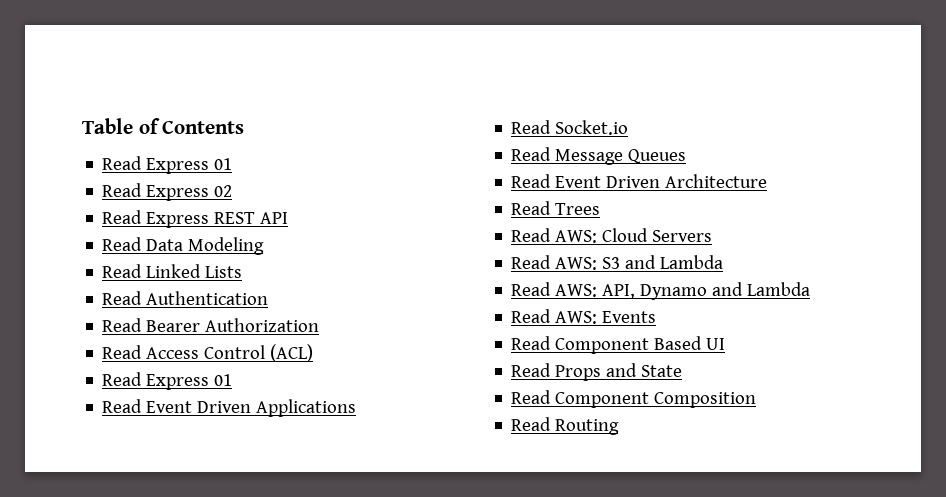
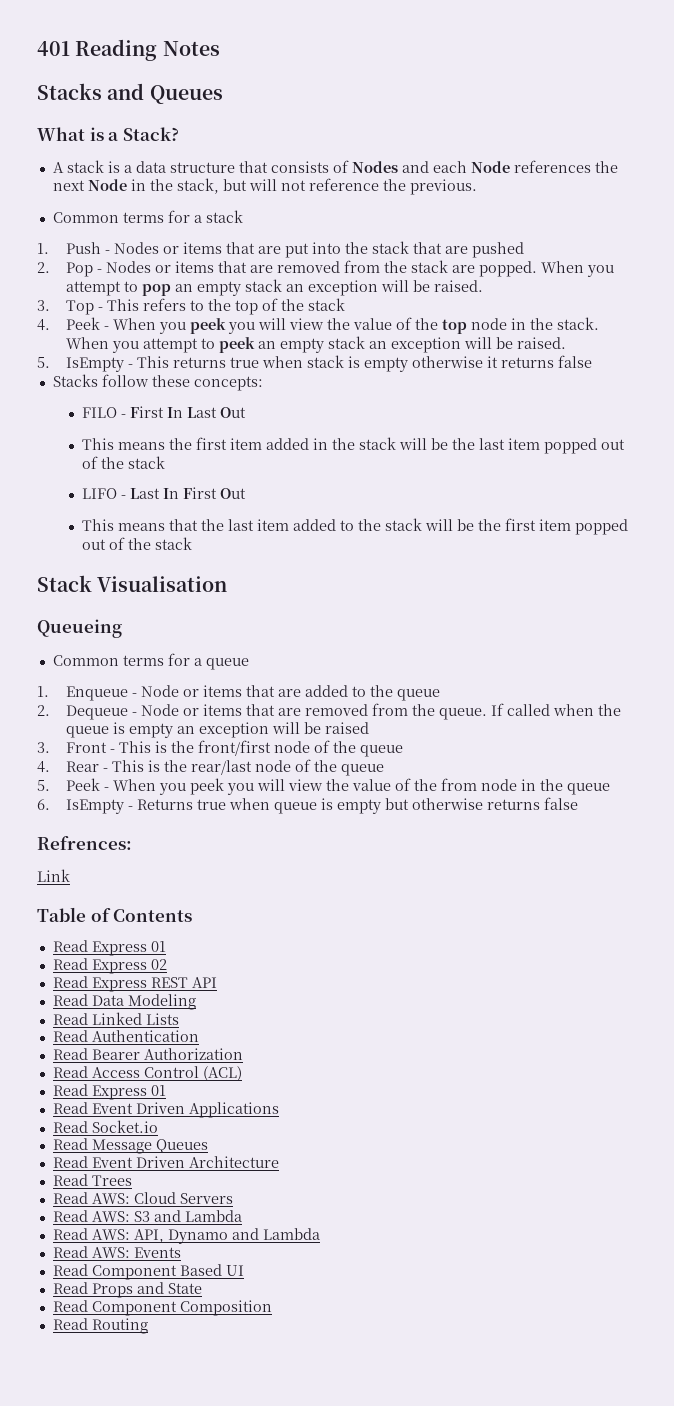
+ 401 Reading Notes
+ Stacks and Queues
+ What is a Stack?
+ A stack is a data structure that consists of Nodes and each Node references the next Node in the stack, but will not reference the previous.
+ Common terms for a stack
+ 1. Push - Nodes or items that are put into the stack that are pushed
+ 2. Pop - Nodes or items that are removed from the stack are popped. When you attempt to pop an empty stack an exception will be raised.
+ 3. Top - This refers to the top of the stack
+ 4. Peek - When you peek you will view the value of the top node in the stack. When you attempt to peek an empty stack an exception will be raised.
+ 5. IsEmpty - This returns true when stack is empty otherwise it returns false
+ Stacks follow these concepts:
+ FILO - First In Last Out
+ This means the first item added in the stack will be the last item popped out of the stack
+ LIFO - Last In First Out
+ This means that the last item added to the stack will be the first item popped out of the stack
+ Stack Visualisation
+ Queueing
+ Common terms for a queue
+ 1. Enqueue - Node or items that are added to the queue
+ 2. Dequeue - Node or items that are removed from the queue. If called when the queue is empty an exception will be raised
+ 3. Front - This is the front/first node of the queue
+ 4. Rear - This is the rear/last node of the queue
+ 5. Peek - When you peek you will view the value of the from node in the queue
+ 6. IsEmpty - Returns true when queue is empty but otherwise returns false
+ Refrences:
+ Link

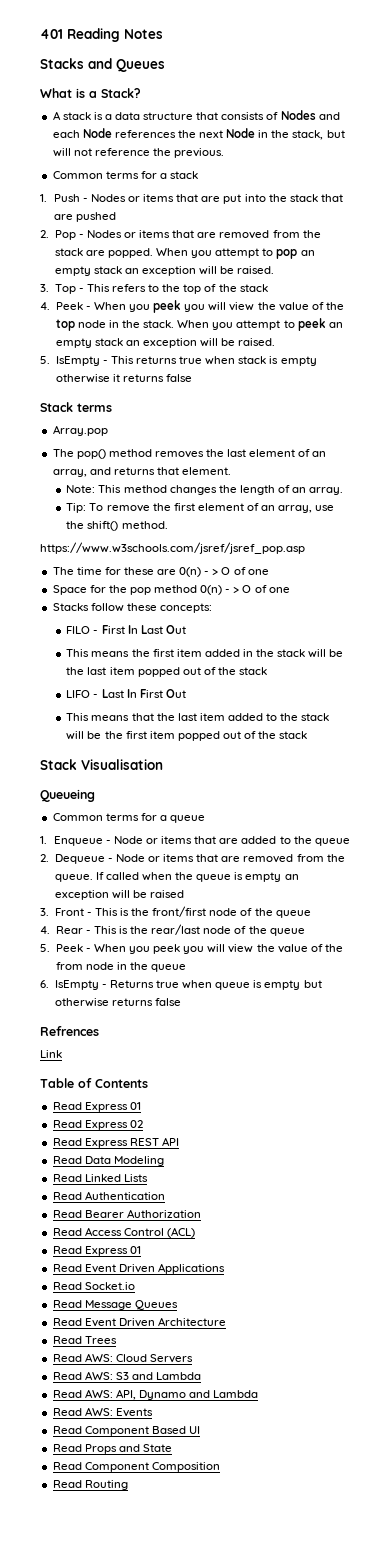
+ Stack terms
+ Array.pop
+ The pop() method removes the last element of an array, and returns that element.
+ Note: This method changes the length of an array.
+ Tip: To remove the first element of an array, use the shift() method.
+ https://www.w3schools.com/jsref/jsref_pop.asp
+ The time for these are 0(n) - > O of one
+ Space for the pop method 0(n) - > O of one
- Refrences:
+ Refrences

